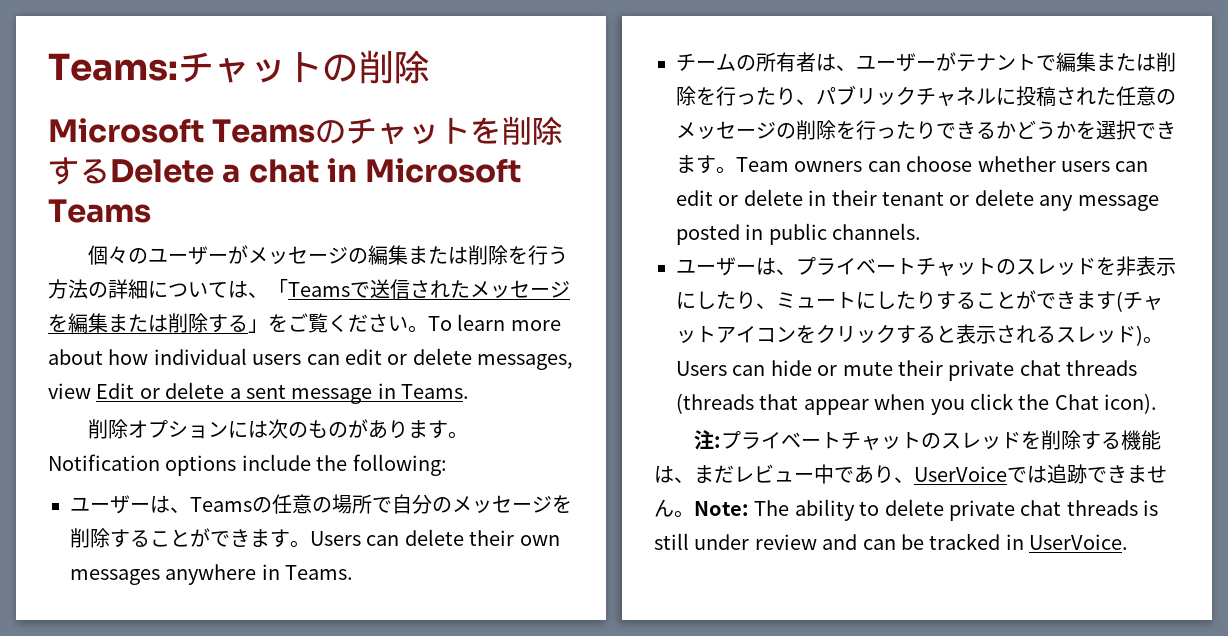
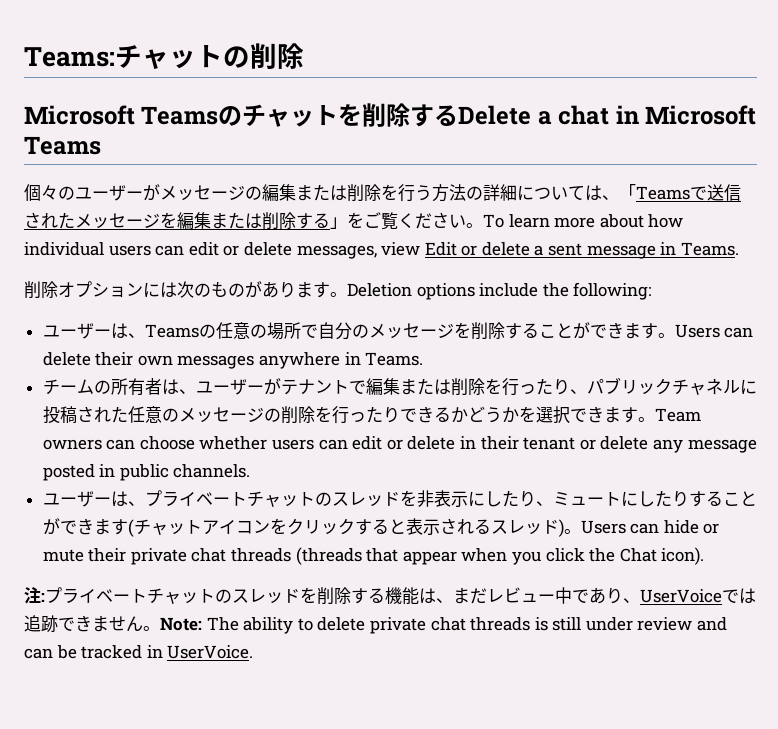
- Notification options include the following:
+ Deletion options include the following:

